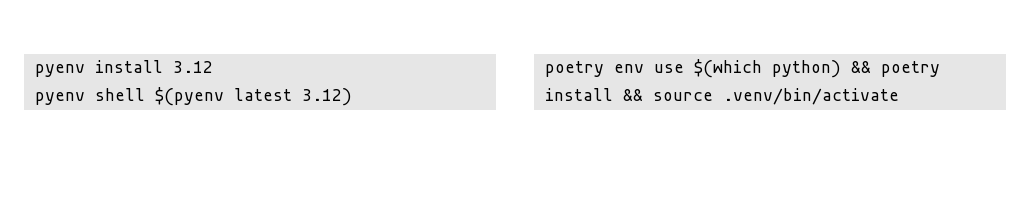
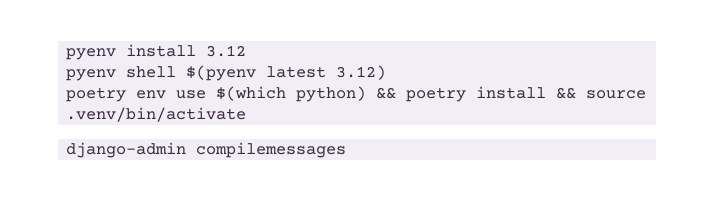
+ django-admin compilemessages

